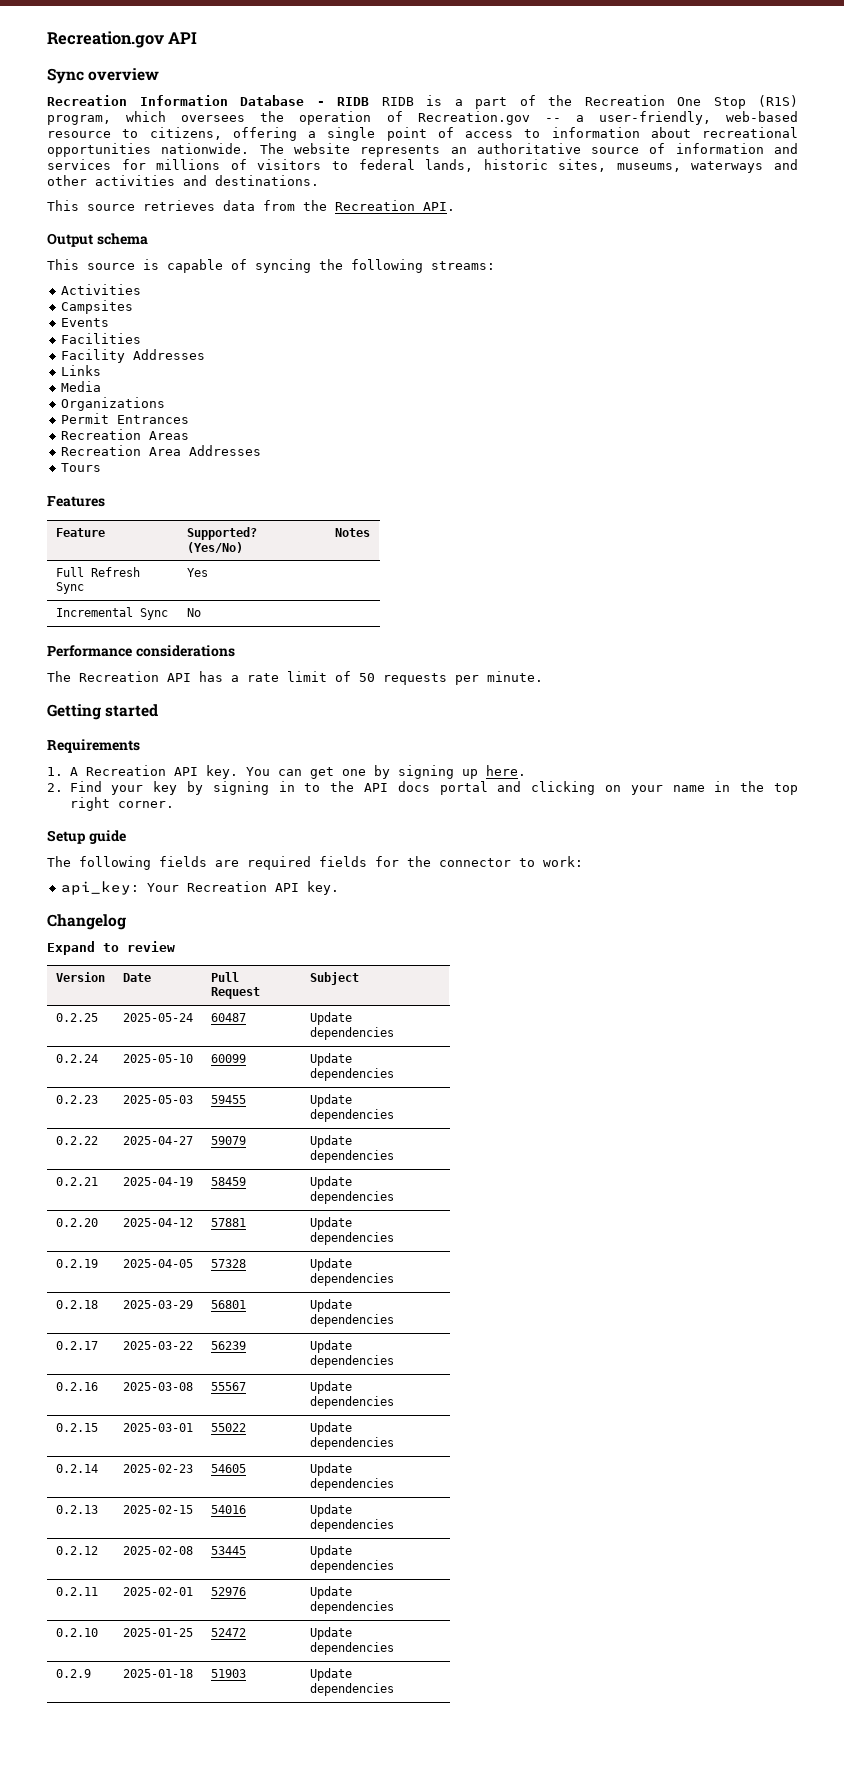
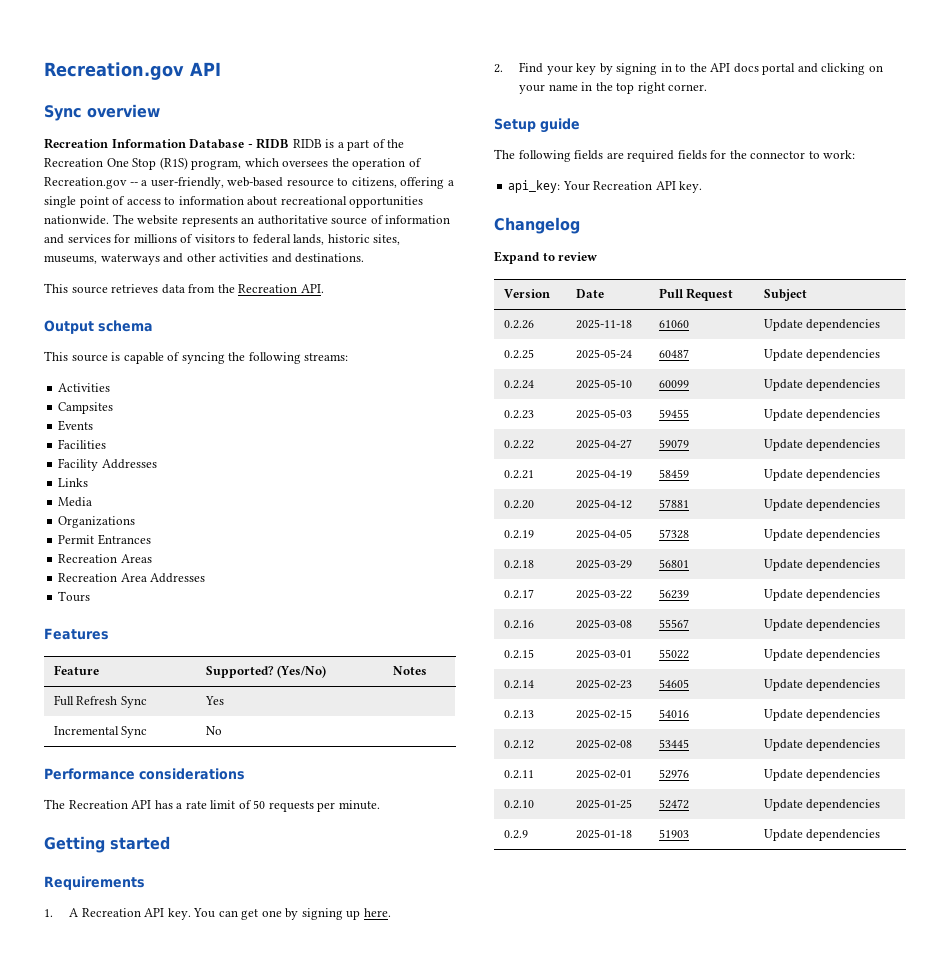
+ 0.2.26 | 2025-11-18 | 61060 | Update dependencies

